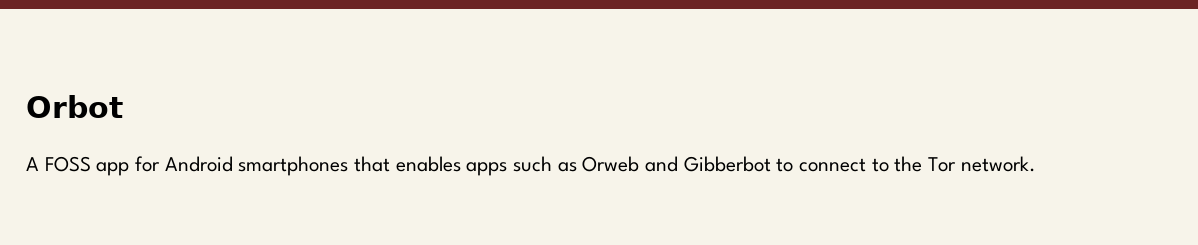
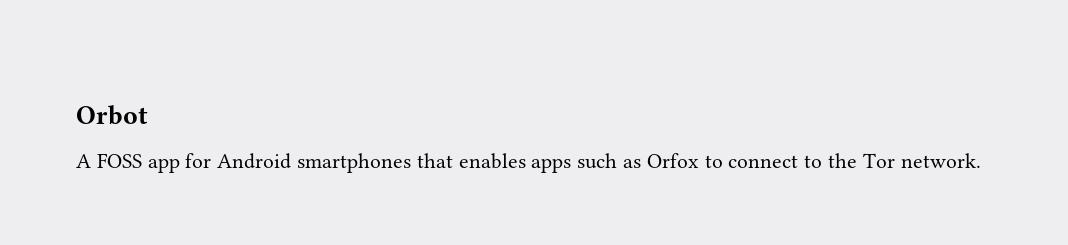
- A FOSS app for Android smartphones that enables apps such as Orweb and Gibberbot to connect to the Tor network.
+ A FOSS app for Android smartphones that enables apps such as Orfox to connect to the Tor network.

